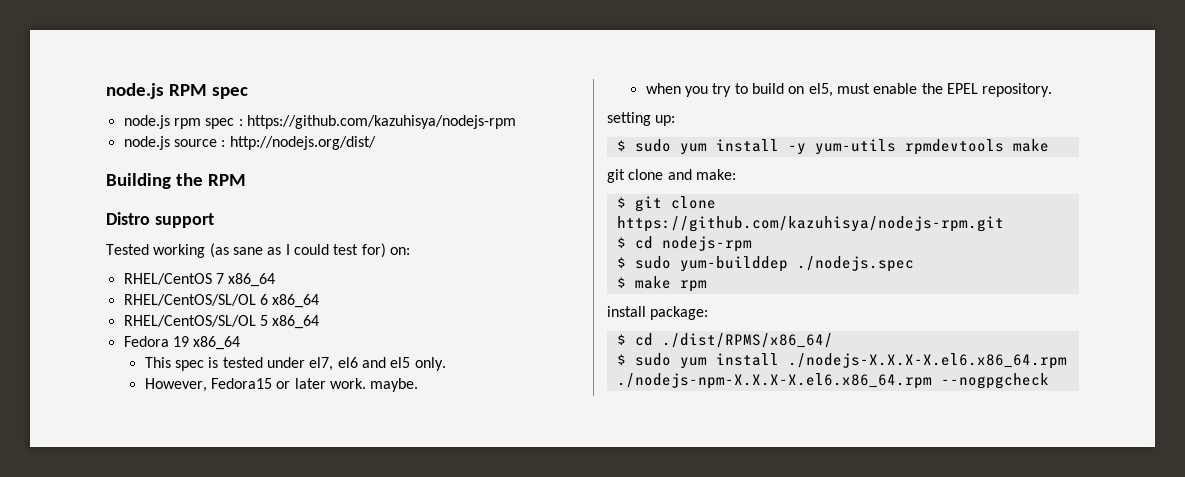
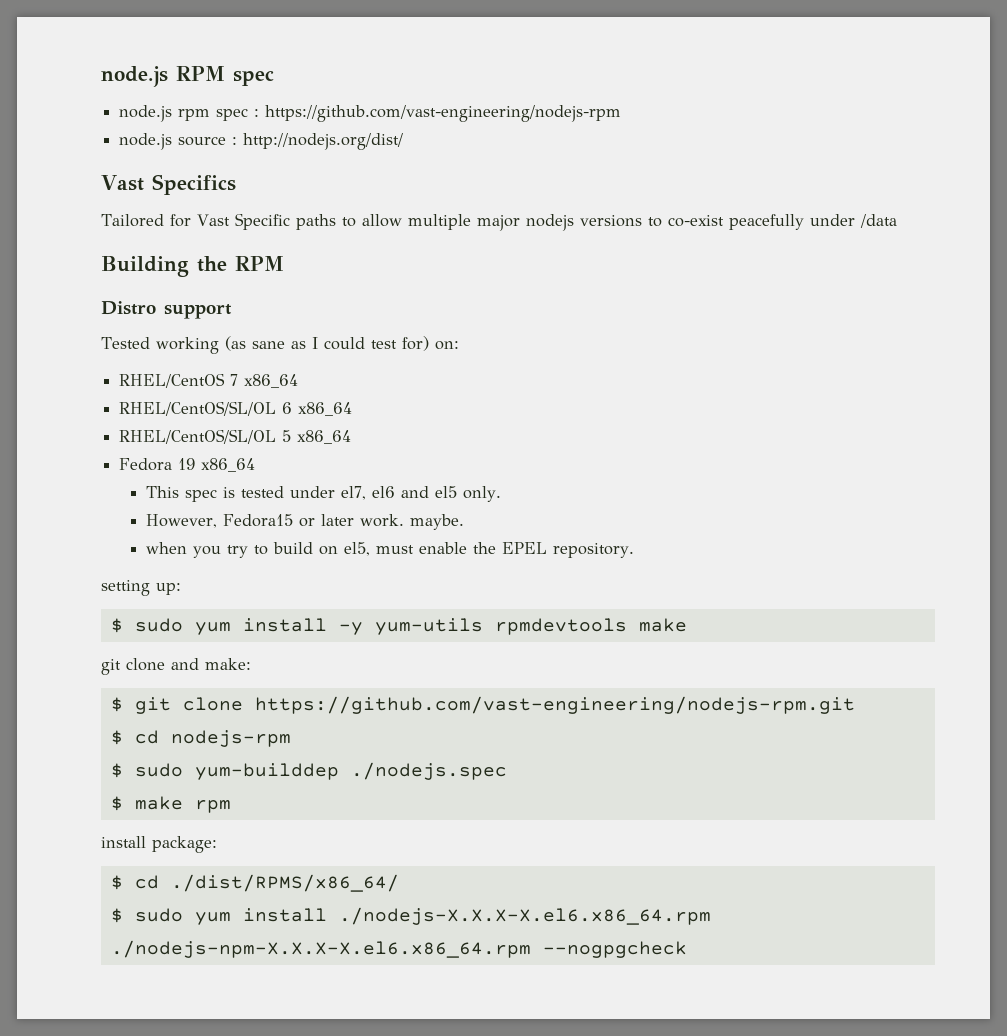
- node.js rpm spec : https://github.com/kazuhisya/nodejs-rpm
+ node.js rpm spec : https://github.com/vast-engineering/nodejs-rpm
+ Vast Specifics
+ Tailored for Vast Specific paths to allow multiple major nodejs versions to co-exist peacefully under /data
- $ git clone https://github.com/kazuhisya/nodejs-rpm.git
+ $ git clone https://github.com/vast-engineering/nodejs-rpm.git

